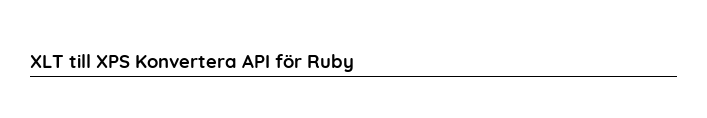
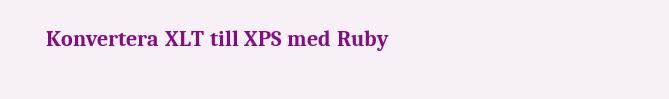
- XLT till XPS Konvertera API för Ruby
+ Konvertera XLT till XPS med Ruby

